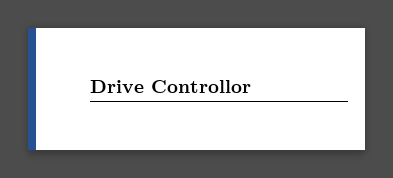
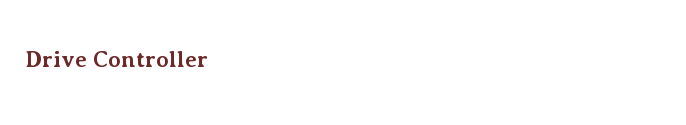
- Drive Controllor
+ Drive Controller

